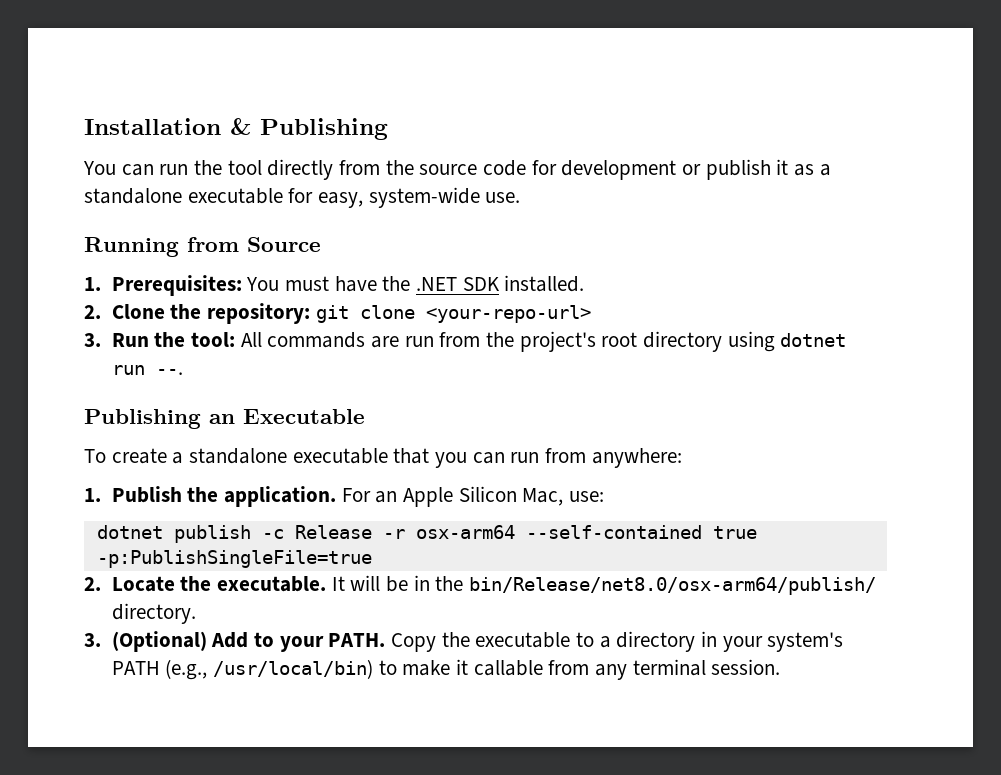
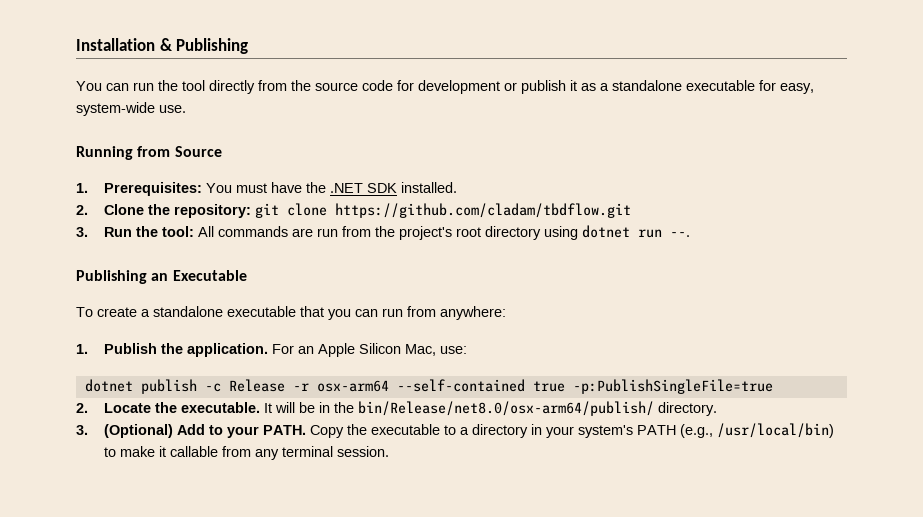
- 2. Clone the repository: git clone <your-repo-url>
+ 2. Clone the repository: git clone https://github.com/cladam/tbdflow.git

